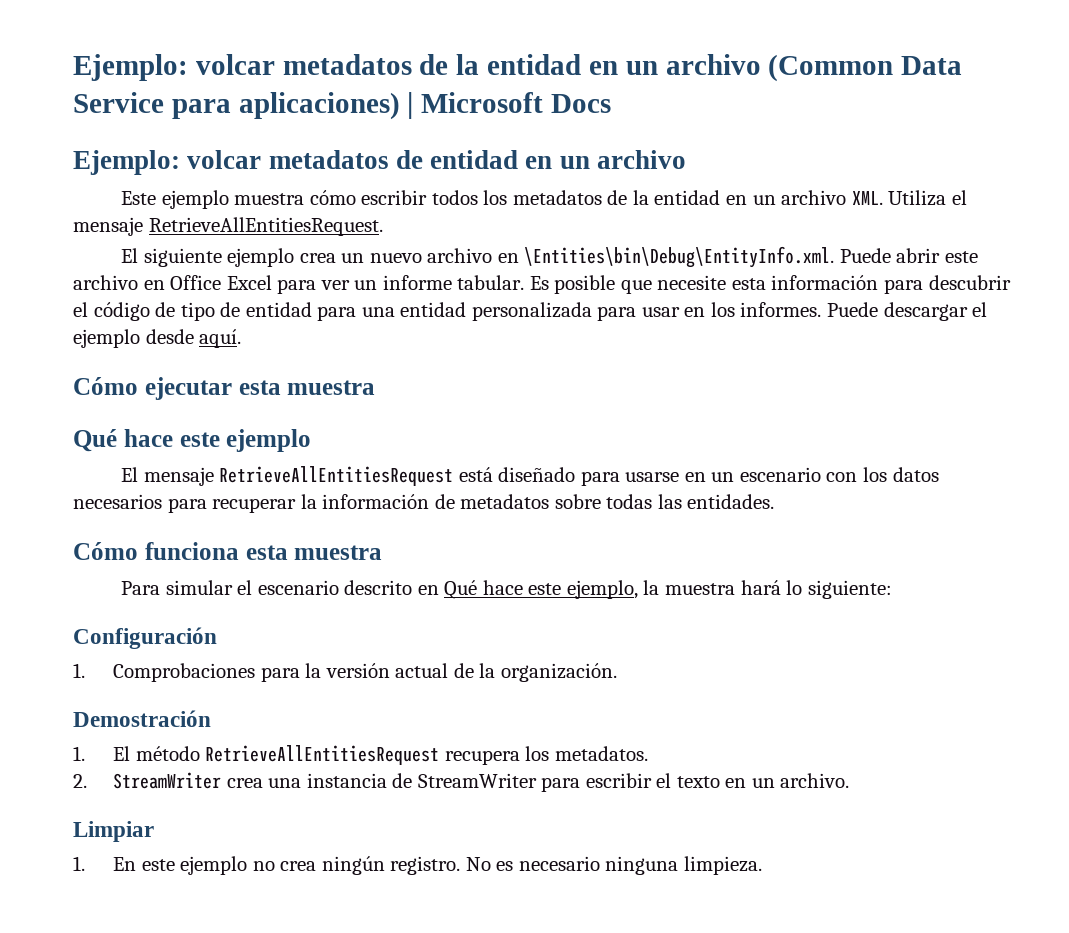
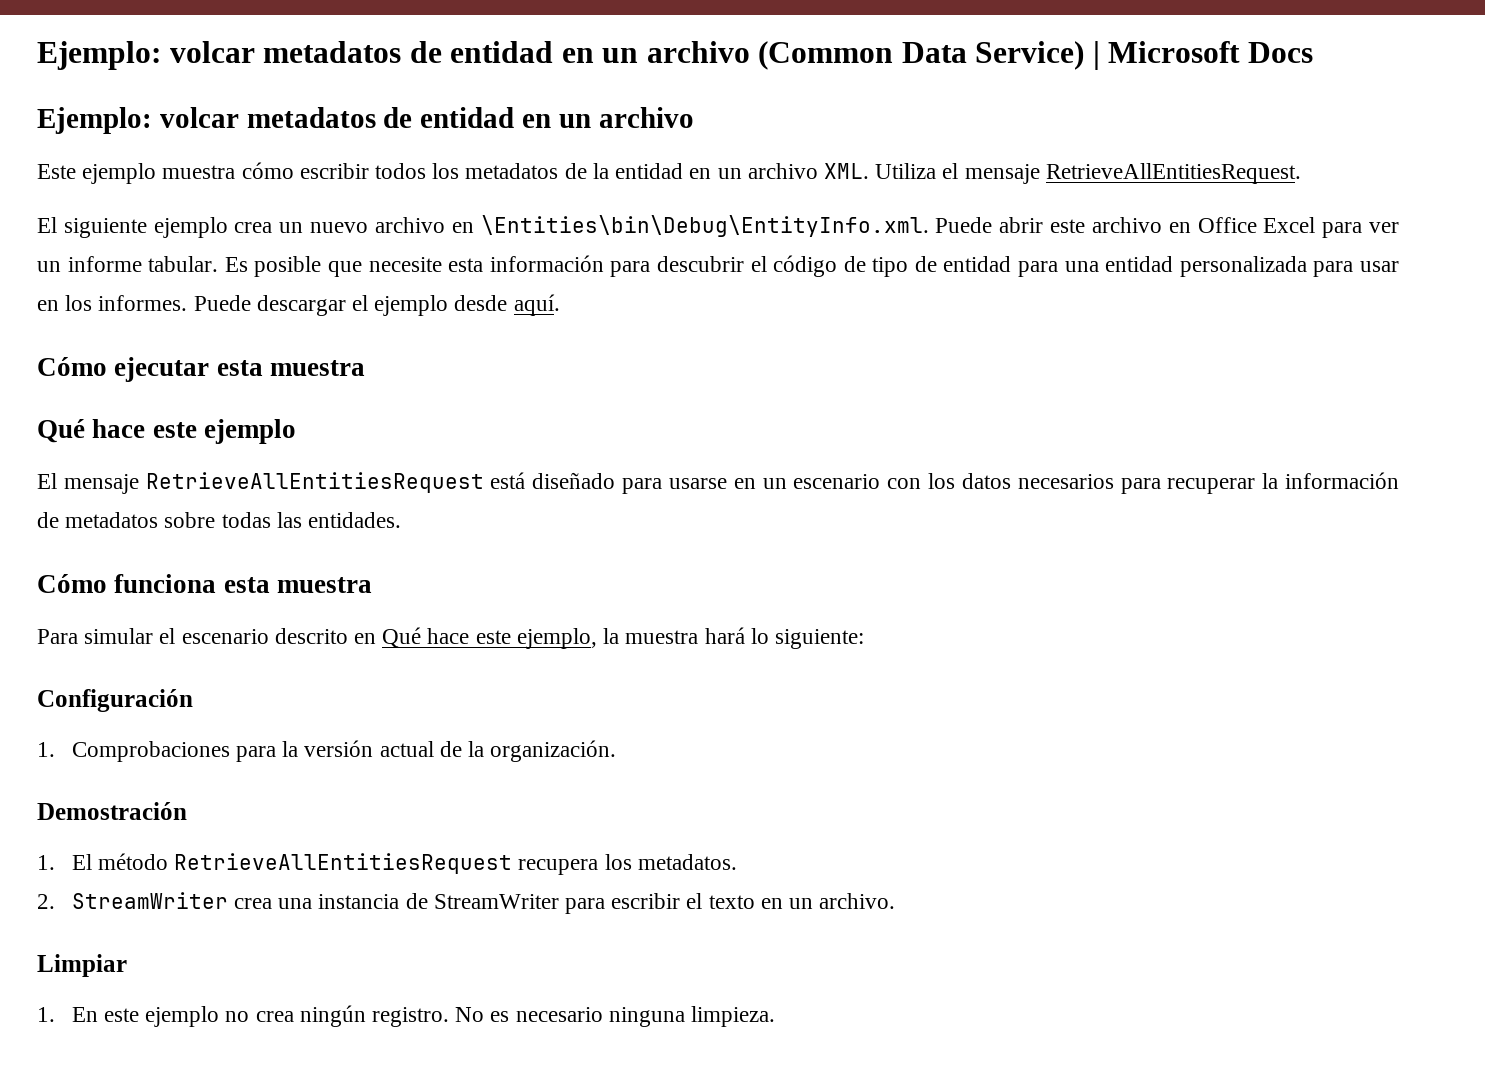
- Ejemplo: volcar metadatos de la entidad en un archivo (Common Data Service para aplicaciones) | Microsoft Docs
+ Ejemplo: volcar metadatos de entidad en un archivo (Common Data Service) | Microsoft Docs

